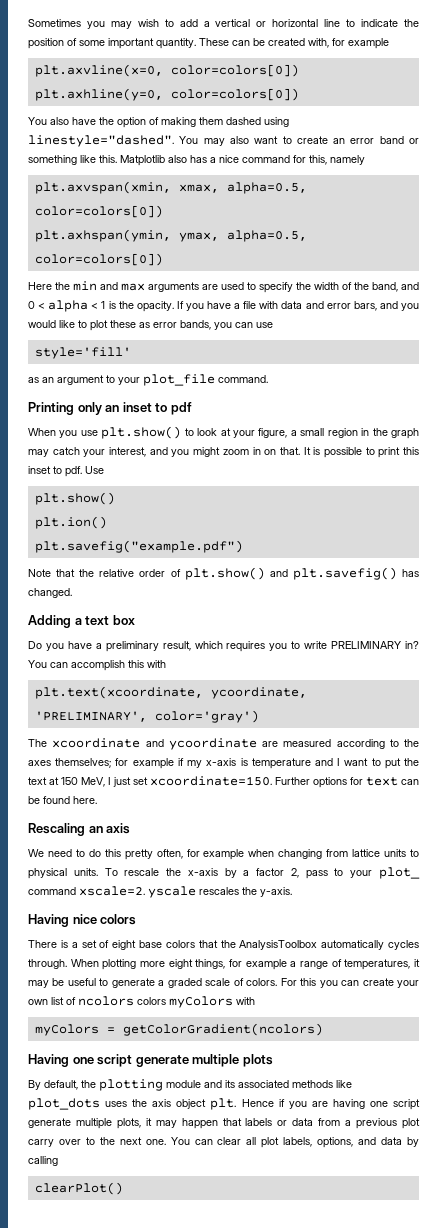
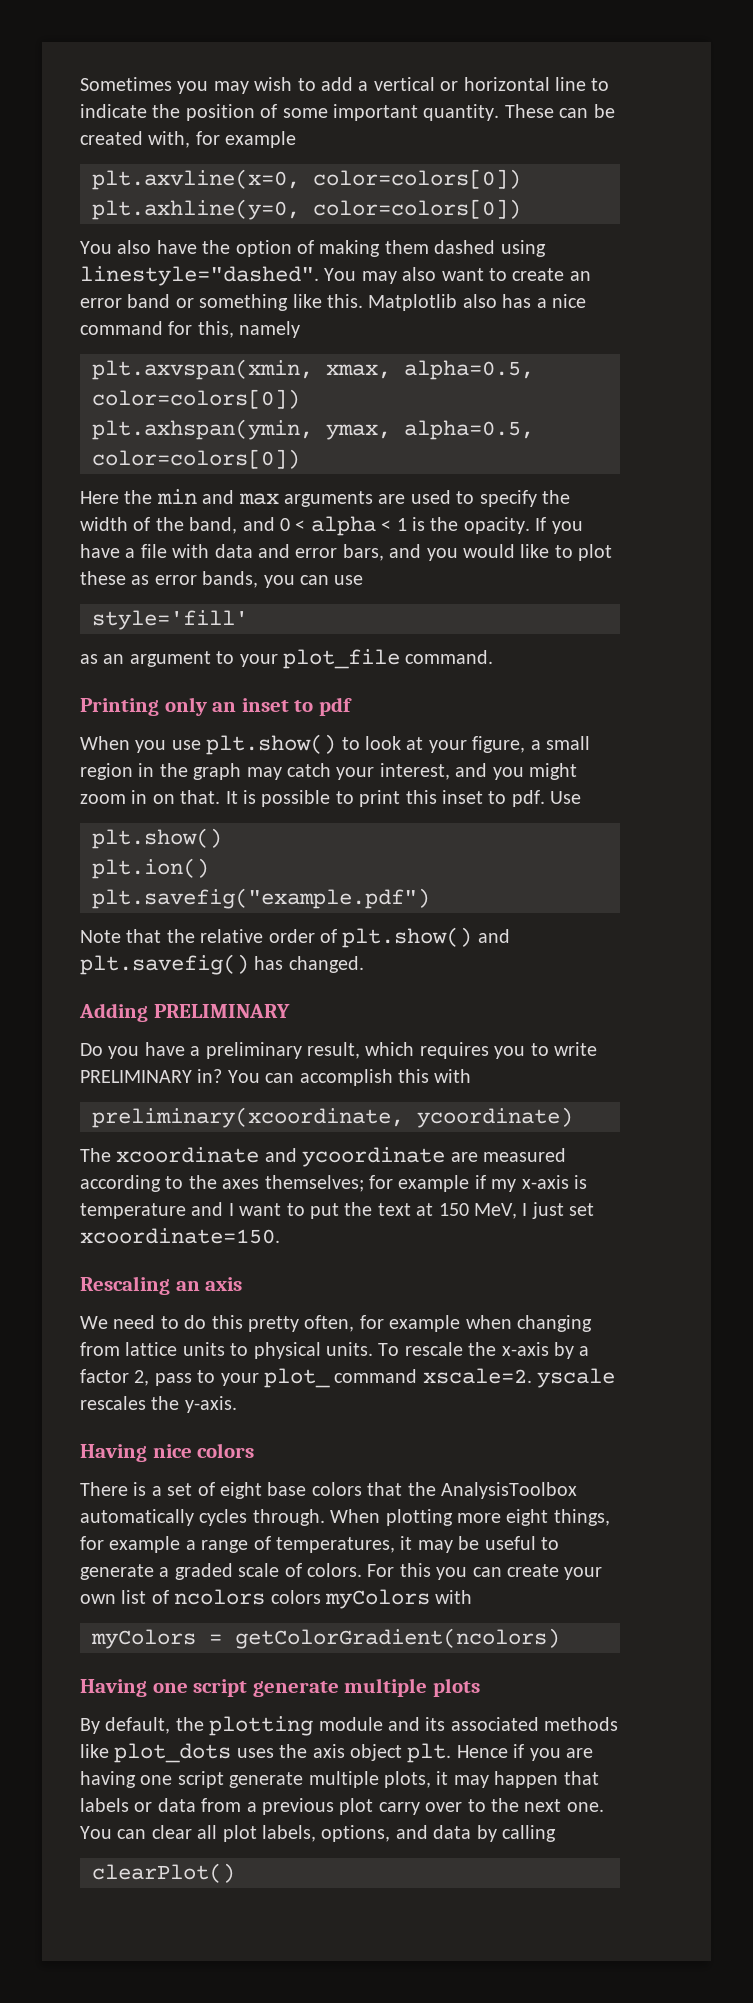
- Adding a text box
+ Adding PRELIMINARY
- plt.text(xcoordinate, ycoordinate, 'PRELIMINARY', color='gray')
+ preliminary(xcoordinate, ycoordinate)
- Further options for text can be found here.

